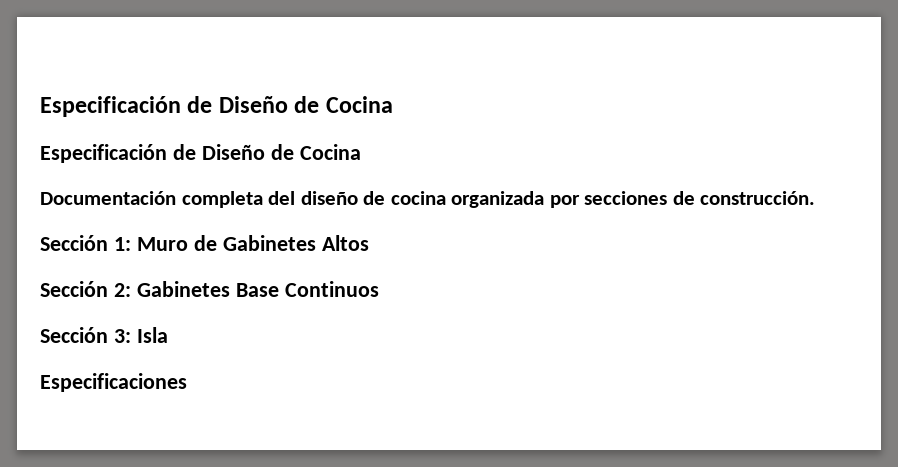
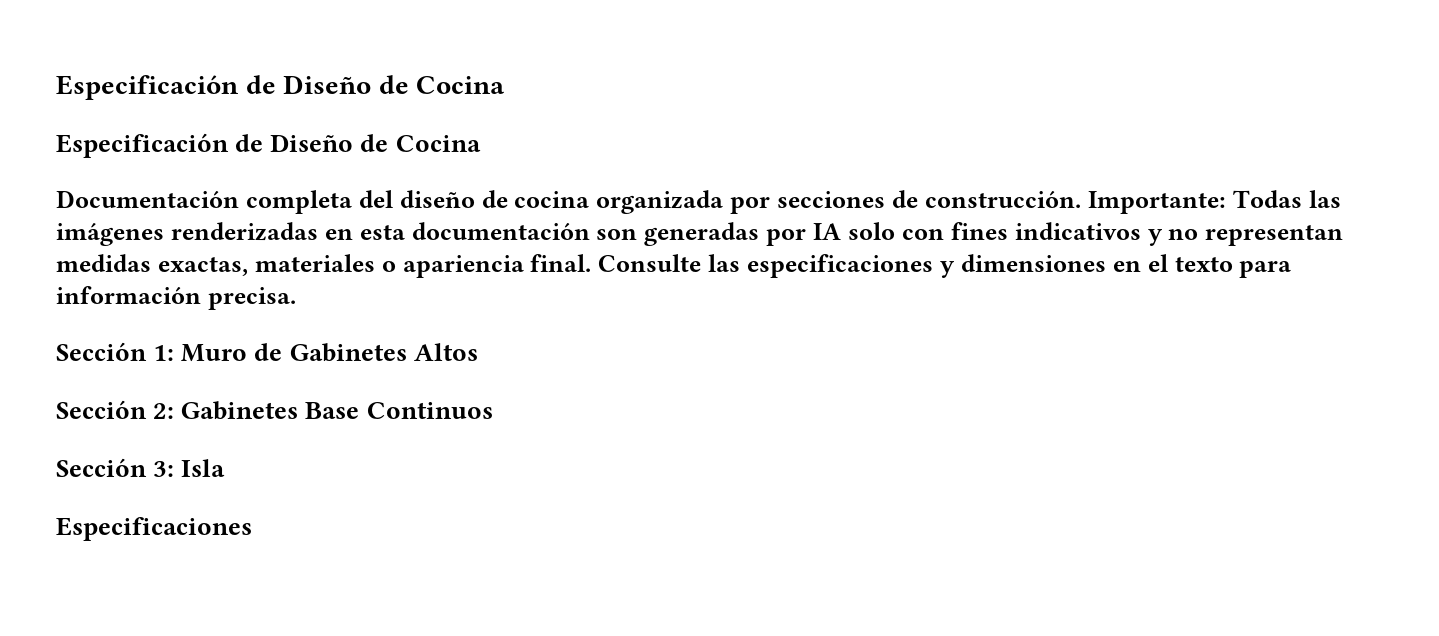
+ Importante: Todas las imágenes renderizadas en esta documentación son generadas por IA solo con fines indicativos y no representan medidas exactas, materiales o apariencia final. Consulte las especificaciones y dimensiones en el texto para información precisa.

